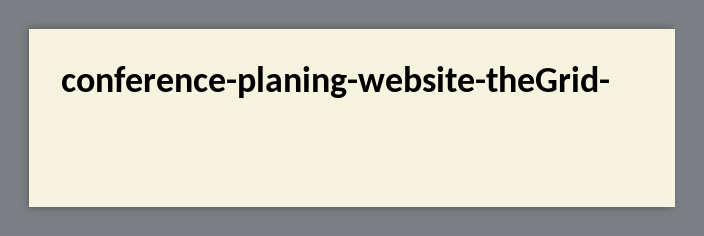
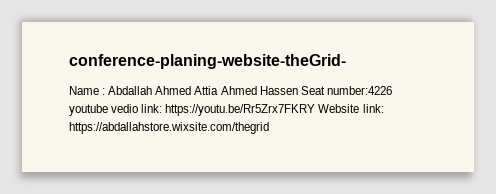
+ Name : Abdallah Ahmed Attia Ahmed Hassen Seat number:4226 youtube vedio link: https://youtu.be/Rr5Zrx7FKRY Website link: https://abdallahstore.wixsite.com/thegrid

